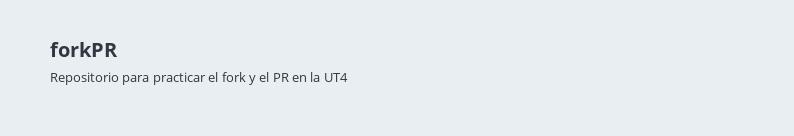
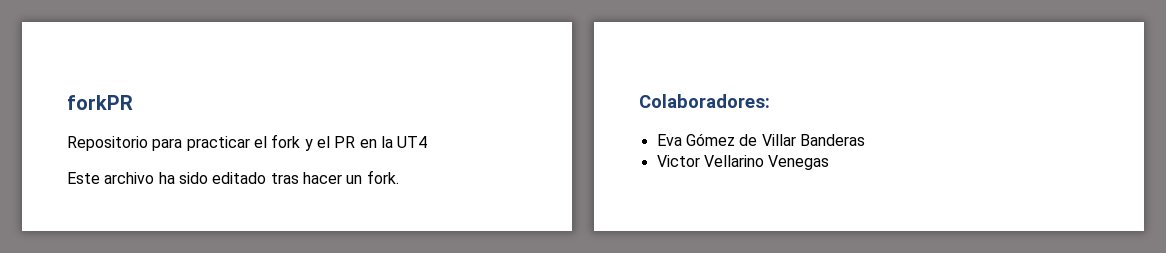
+ Este archivo ha sido editado tras hacer un fork.
+ Colaboradores:
+ Eva Gómez de Villar Banderas
+ Victor Vellarino Venegas

